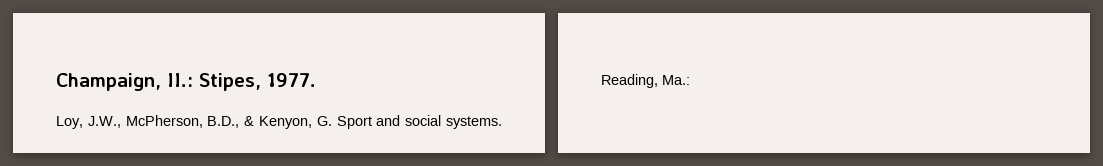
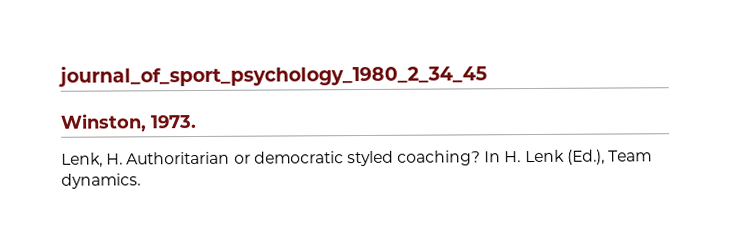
- Champaign, II.: Stipes, 1977.
- Loy, J.W., McPherson, B.D., & Kenyon, G. Sport and social systems. Reading, Ma.:
+ journal_of_sport_psychology_1980_2_34_45
+ Winston, 1973.
+ Lenk, H. Authoritarian or democratic styled coaching? In H. Lenk (Ed.), Team dynamics.

